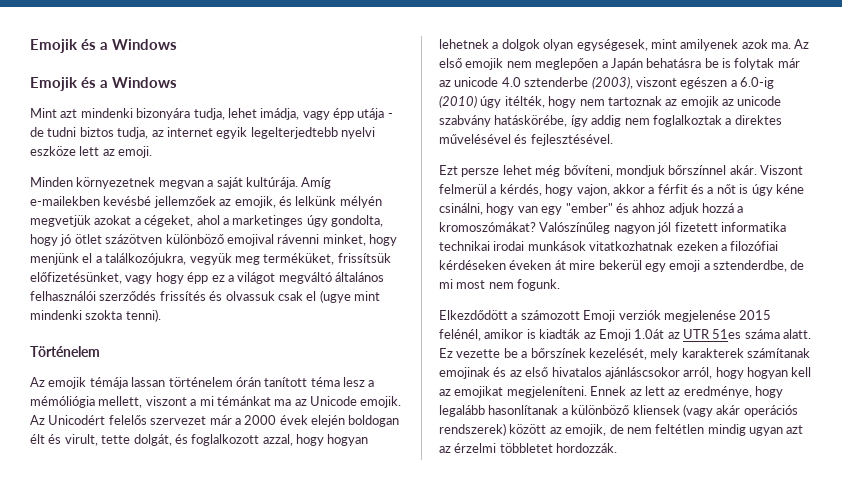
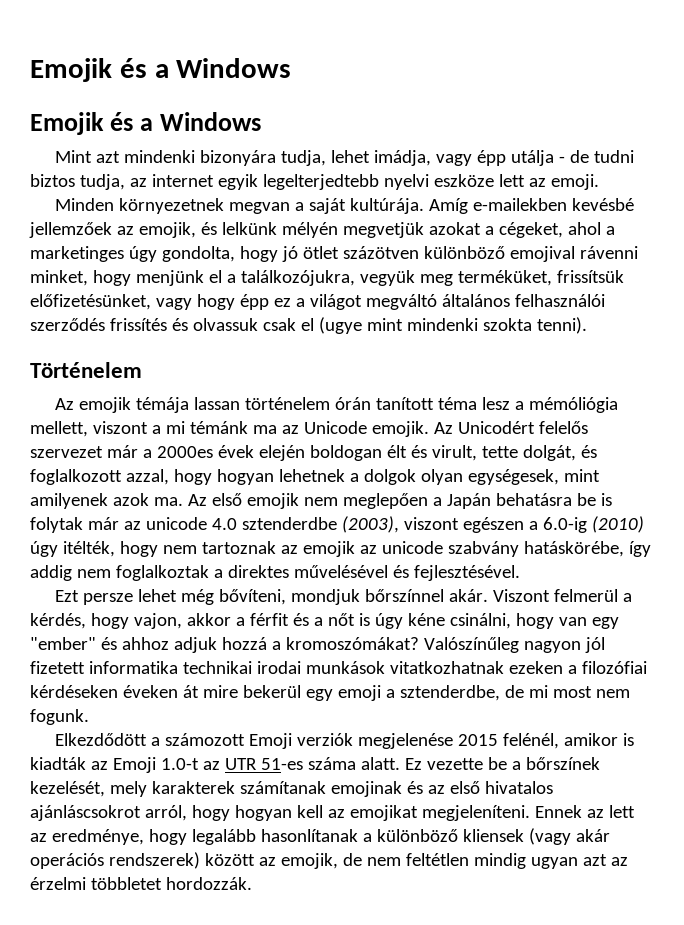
- Mint azt mindenki bizonyára tudja, lehet imádja, vagy épp utája - de tudni biztos tudja, az internet egyik legelterjedtebb nyelvi eszköze lett az emoji.
+ Mint azt mindenki bizonyára tudja, lehet imádja, vagy épp utálja - de tudni biztos tudja, az internet egyik legelterjedtebb nyelvi eszköze lett az emoji.
- Az emojik témája lassan történelem órán tanított téma lesz a mémóliógia mellett, viszont a mi témánkat ma az Unicode emojik.
+ Az emojik témája lassan történelem órán tanított téma lesz a mémóliógia mellett, viszont a mi témánk ma az Unicode emojik.
- Az Unicodért felelős szervezet már a 2000 évek elején boldogan élt és virult, tette dolgát, és foglalkozott azzal, hogy hogyan lehetnek a dolgok olyan egységesek, mint amilyenek azok ma.
+ Az Unicodért felelős szervezet már a 2000es évek elején boldogan élt és virult, tette dolgát, és foglalkozott azzal, hogy hogyan lehetnek a dolgok olyan egységesek, mint amilyenek azok ma.
- Az első emojik nem meglepően a Japán behatásra be is folytak már az unicode 4.0 sztenderbe (2003), viszont egészen a 6.0-ig (2010) úgy itélték, hogy nem tartoznak az emojik az unicode szabvány hatáskörébe, így addig nem foglalkoztak a direktes művelésével és fejlesztésével.
+ Az első emojik nem meglepően a Japán behatásra be is folytak már az unicode 4.0 sztenderdbe (2003), viszont egészen a 6.0-ig (2010) úgy itélték, hogy nem tartoznak az emojik az unicode szabvány hatáskörébe, így addig nem foglalkoztak a direktes művelésével és fejlesztésével.
- Elkezdődött a számozott Emoji verziók megjelenése 2015 felénél, amikor is kiadták az Emoji 1.0át az UTR 51es száma alatt.
+ Elkezdődött a számozott Emoji verziók megjelenése 2015 felénél, amikor is kiadták az Emoji 1.0-t az UTR 51-es száma alatt.
- Ez vezette be a bőrszínek kezelését, mely karakterek számítanak emojinak és az első hivatalos ajánláscsokor arról, hogy hogyan kell az emojikat megjeleníteni.
+ Ez vezette be a bőrszínek kezelését, mely karakterek számítanak emojinak és az első hivatalos ajánláscsokrot arról, hogy hogyan kell az emojikat megjeleníteni.

